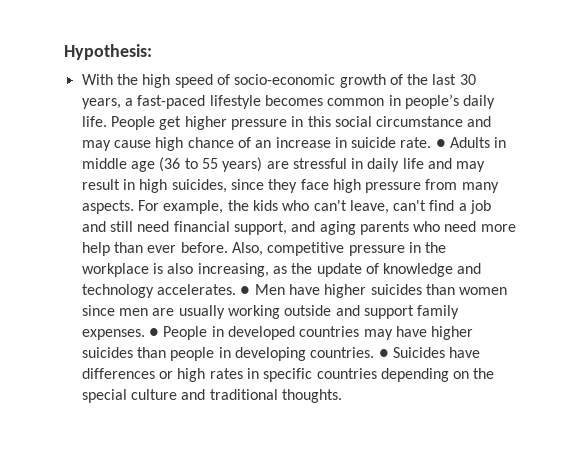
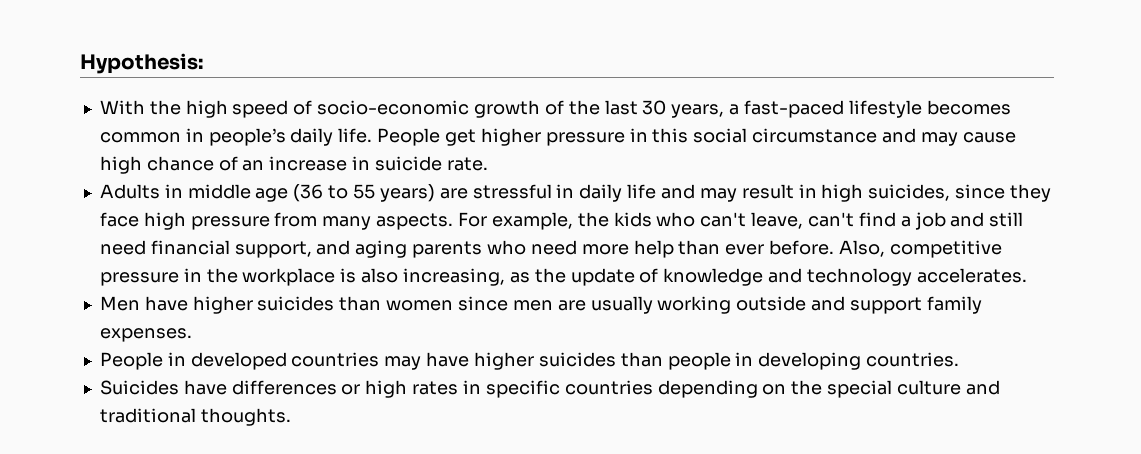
- People get higher pressure in this social circumstance and may cause high chance of an increase in suicide rate. ● Adults in middle age (36 to 55 years) are stressful in daily life and may result in high suicides, since they face high pressure from many aspects.
+ People get higher pressure in this social circumstance and may cause high chance of an increase in suicide rate.
+ Adults in middle age (36 to 55 years) are stressful in daily life and may result in high suicides, since they face high pressure from many aspects.
- Also, competitive pressure in the workplace is also increasing, as the update of knowledge and technology accelerates. ● Men have higher suicides than women since men are usually working outside and support family expenses. ● People in developed countries may have higher suicides than people in developing countries. ● Suicides have differences or high rates in specific countries depending on the special culture and traditional thoughts.
+ Also, competitive pressure in the workplace is also increasing, as the update of knowledge and technology accelerates.
+ Men have higher suicides than women since men are usually working outside and support family expenses.
+ People in developed countries may have higher suicides than people in developing countries.
+ Suicides have differences or high rates in specific countries depending on the special culture and traditional thoughts.

